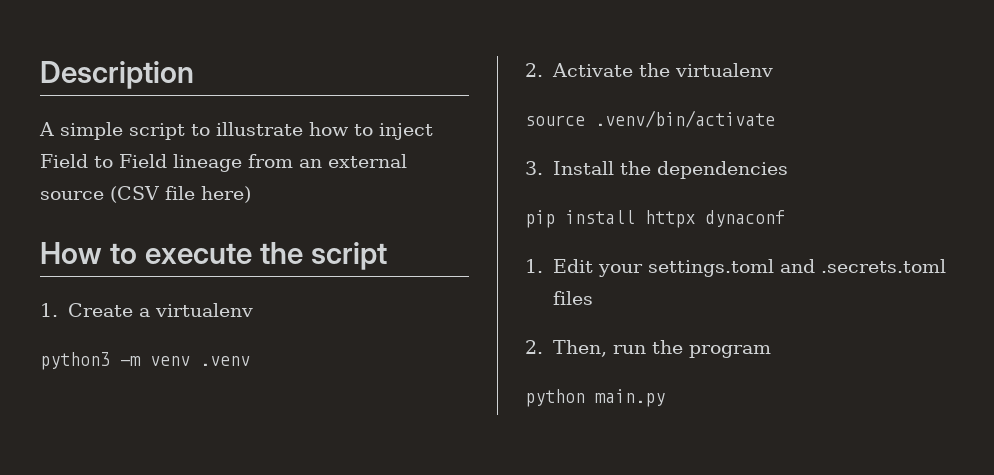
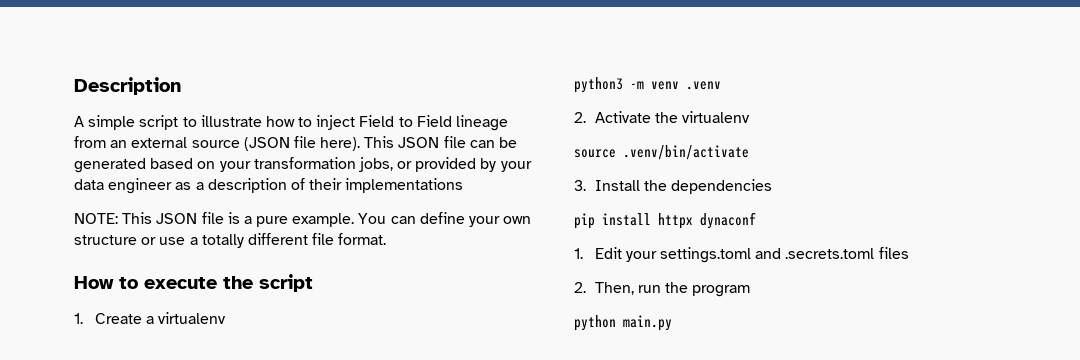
- A simple script to illustrate how to inject Field to Field lineage from an external source (CSV file here)
+ A simple script to illustrate how to inject Field to Field lineage from an external source (JSON file here). This JSON file can be generated based on your transformation jobs, or provided by your data engineer as a description of their implementations
+ NOTE: This JSON file is a pure example. You can define your own structure or use a totally different file format.

